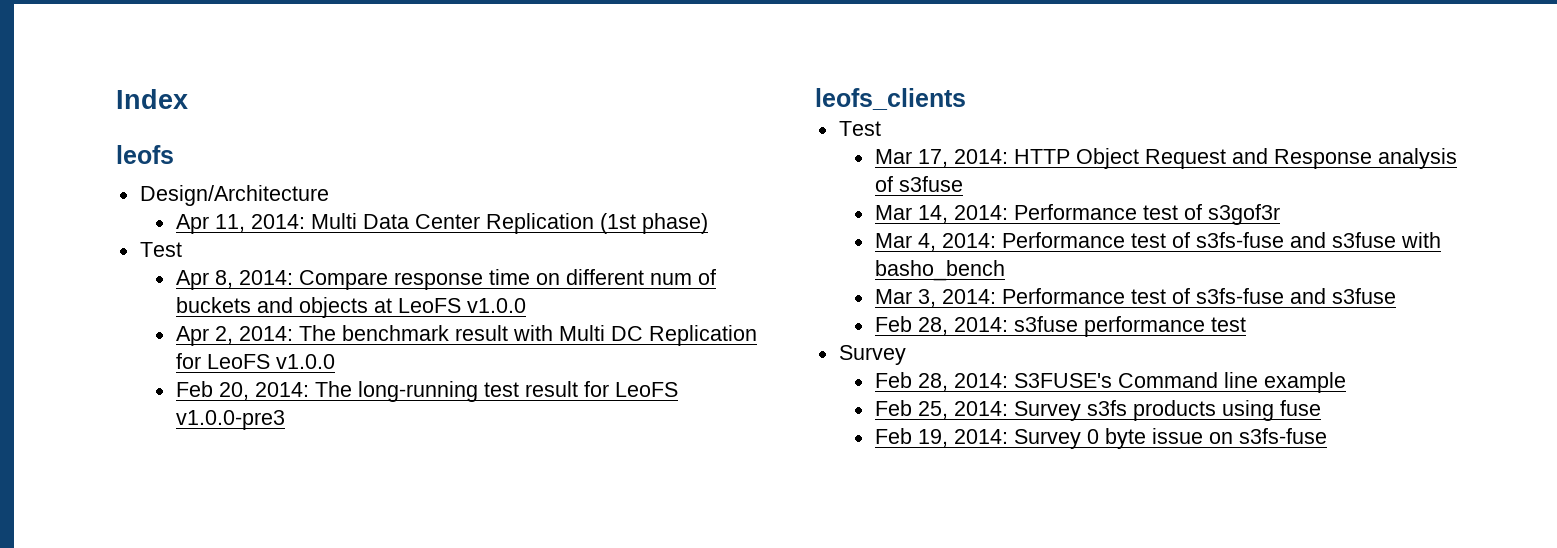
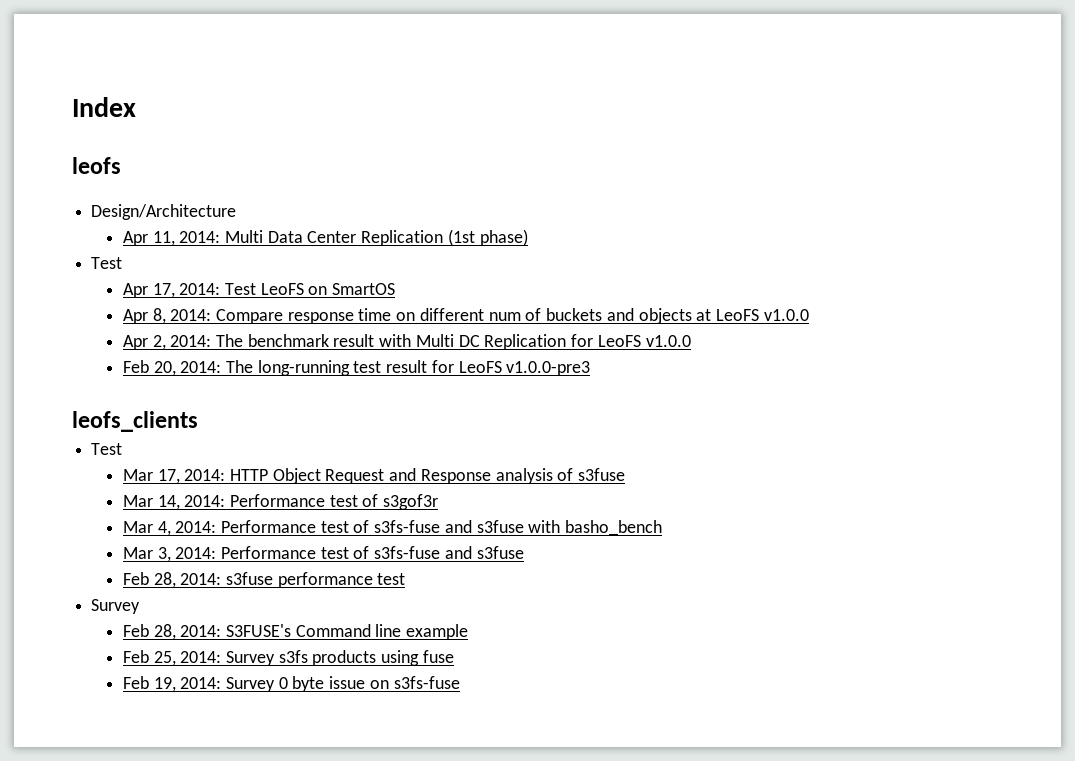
+ Apr 17, 2014: Test LeoFS on SmartOS

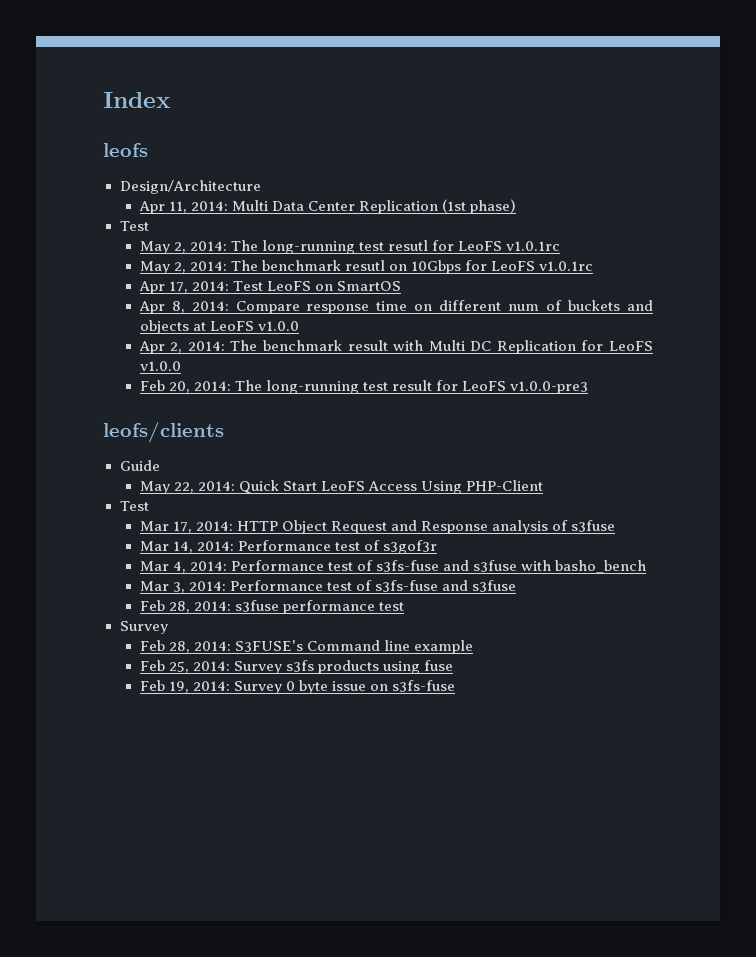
+ May 2, 2014: The long-running test resutl for LeoFS v1.0.1rc
+ May 2, 2014: The benchmark resutl on 10Gbps for LeoFS v1.0.1rc
- leofs_clients
+ leofs/clients
+ Guide
+ May 22, 2014: Quick Start LeoFS Access Using PHP-Client

